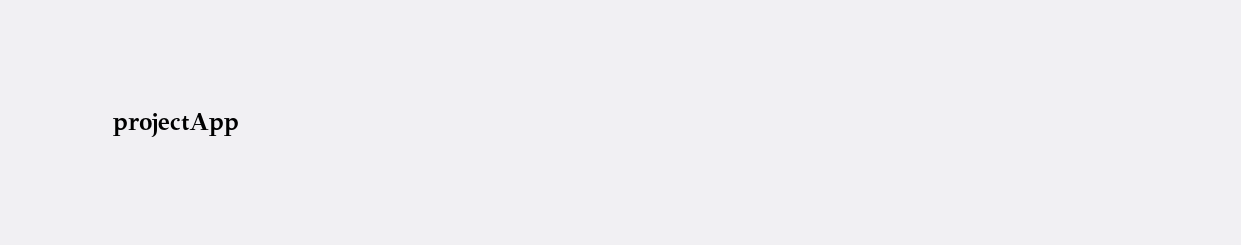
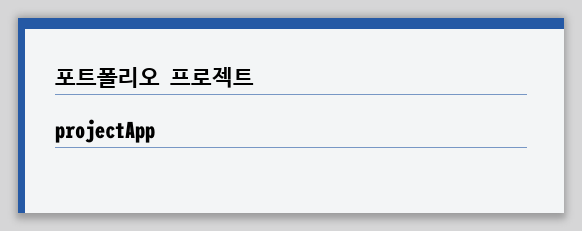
+ 포트폴리오 프로젝트

